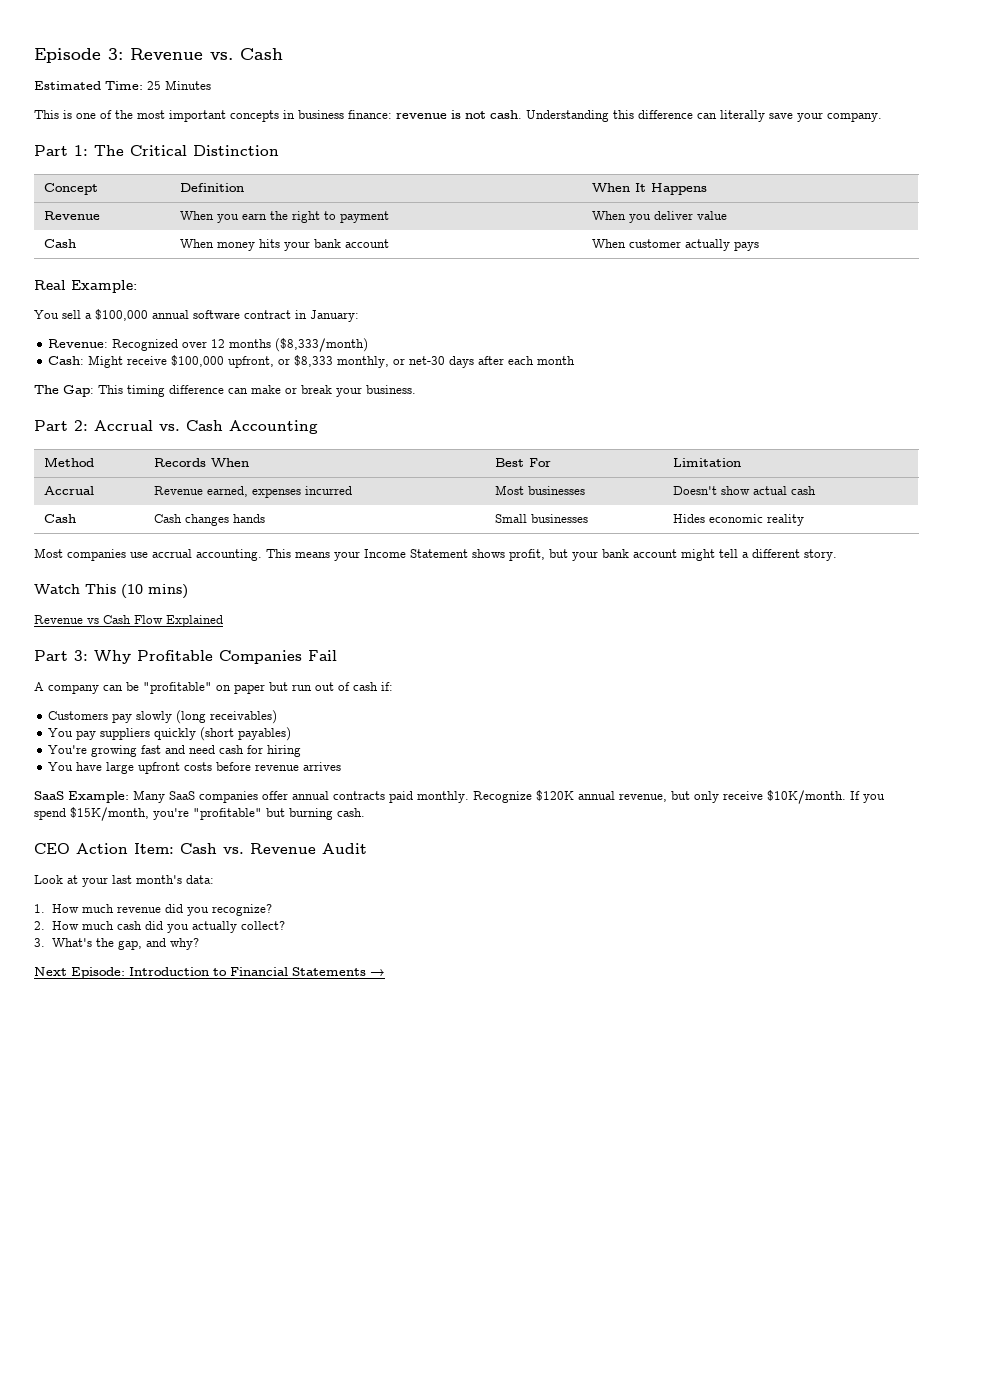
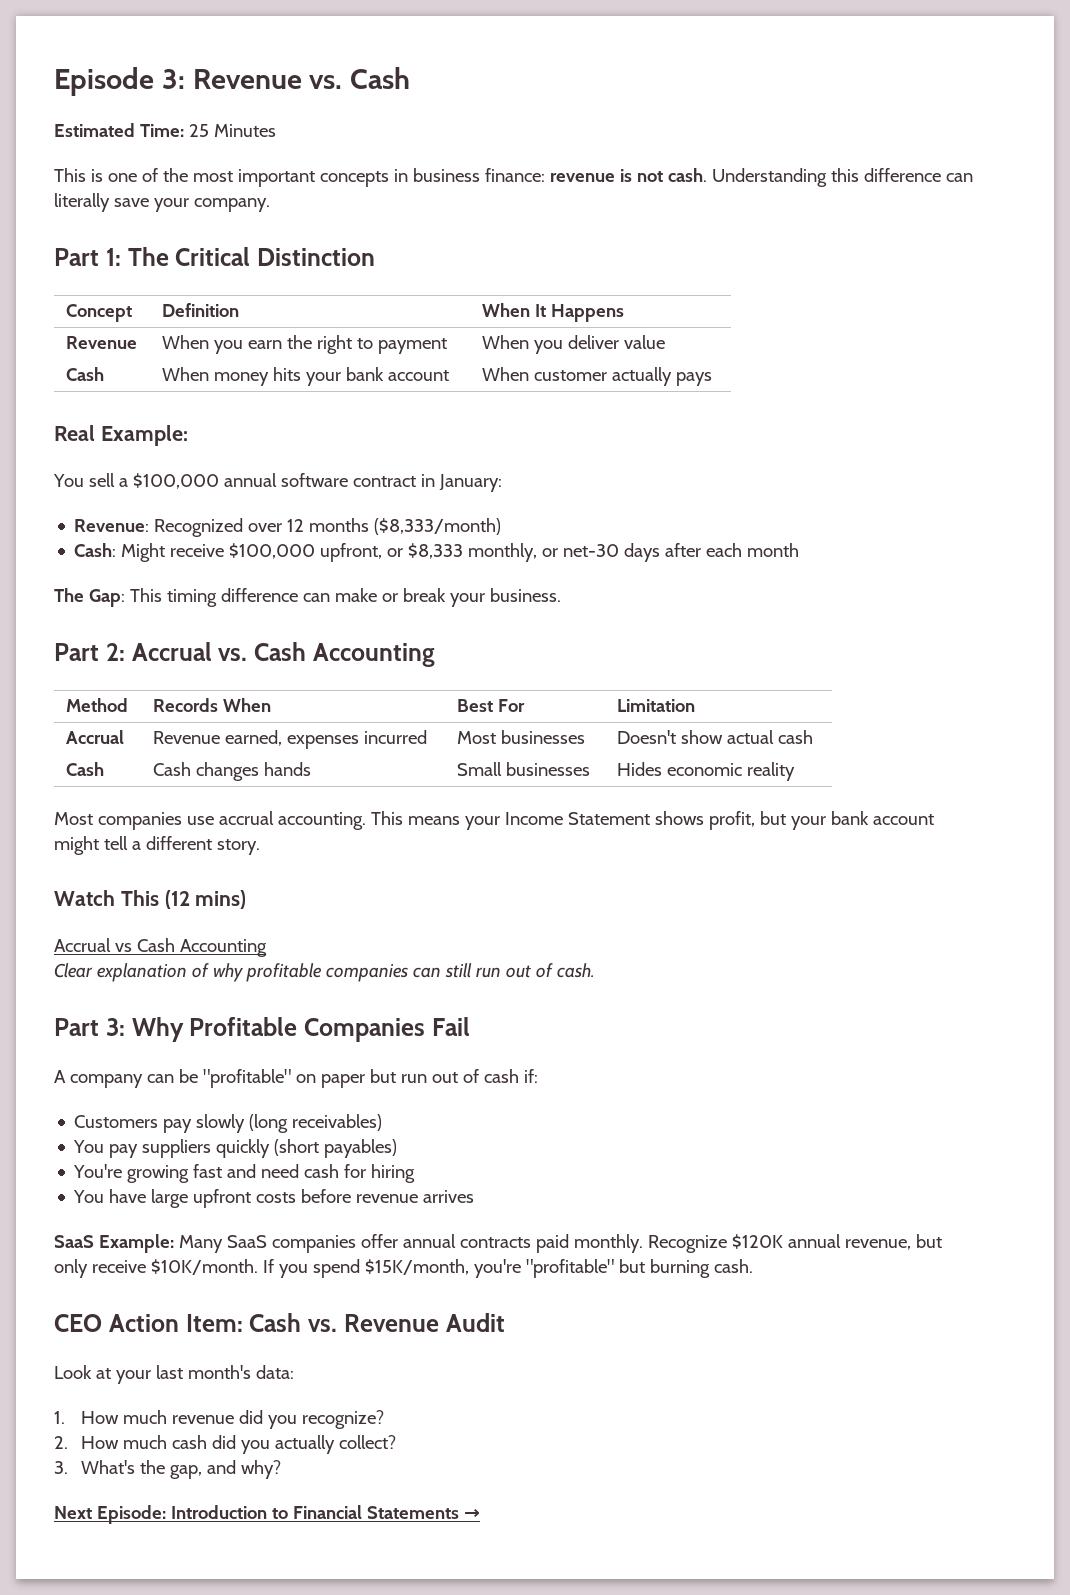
- Watch This (10 mins)
+ Watch This (12 mins)
- Revenue vs Cash Flow Explained
+ Accrual vs Cash Accounting
+ Clear explanation of why profitable companies can still run out of cash.

